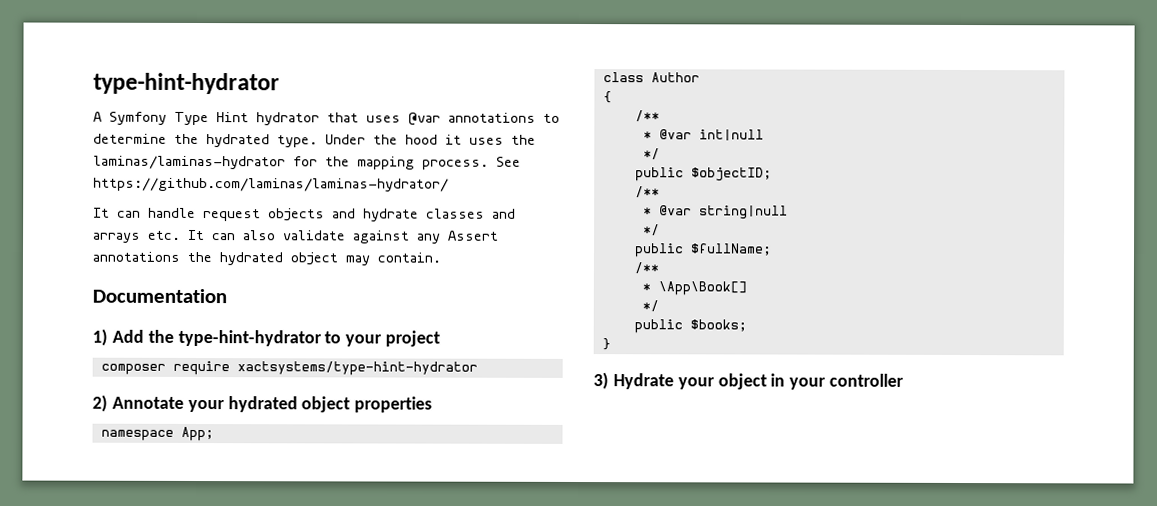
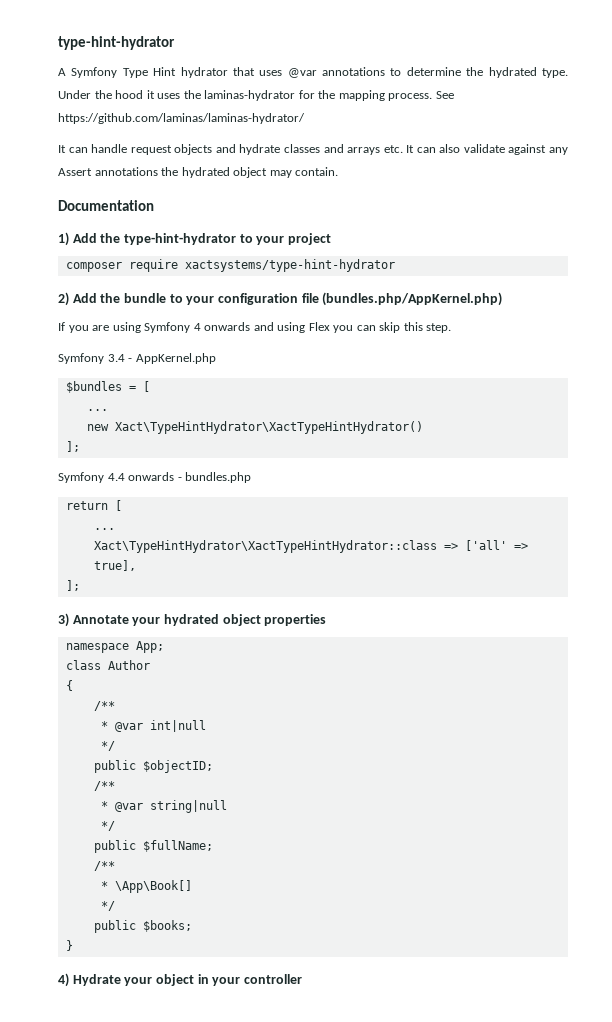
- Under the hood it uses the laminas/laminas-hydrator for the mapping process.
+ Under the hood it uses the laminas-hydrator for the mapping process.
- 2) Annotate your hydrated object properties
+ 2) Add the bundle to your configuration file (bundles.php/AppKernel.php)
+ If you are using Symfony 4 onwards and using Flex you can skip this step.
+ Symfony 3.4 - AppKernel.php
+ $bundles = [
+ ...
+ new Xact\TypeHintHydrator\XactTypeHintHydrator()
+ ];
+ Symfony 4.4 onwards - bundles.php
+ return [
+ ...
+ Xact\TypeHintHydrator\XactTypeHintHydrator::class => ['all' => true],
+ ];
+ 3) Annotate your hydrated object properties
- 3) Hydrate your object in your controller
+ 4) Hydrate your object in your controller

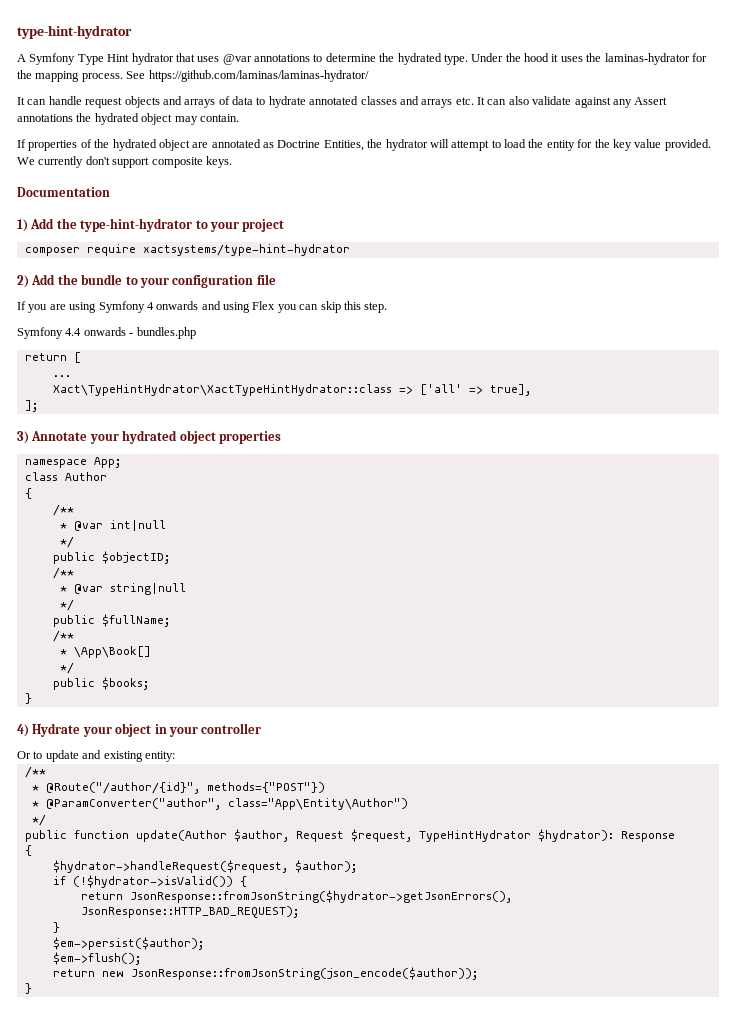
- It can handle request objects and hydrate classes and arrays etc. It can also validate against any Assert annotations the hydrated object may contain.
+ It can handle request objects and arrays of data to hydrate annotated classes and arrays etc. It can also validate against any Assert annotations the hydrated object may contain.
+ If properties of the hydrated object are annotated as Doctrine Entities, the hydrator will attempt to load the entity for the key value provided. We currently don't support composite keys.
- 2) Add the bundle to your configuration file (bundles.php/AppKernel.php)
+ 2) Add the bundle to your configuration file
- Symfony 3.4 - AppKernel.php
- $bundles = [
- ...
- new Xact\TypeHintHydrator\XactTypeHintHydrator()
- ];
+ Or to update and existing entity:
+ /**
+ * @Route("/author/{id}", methods={"POST"})
+ * @ParamConverter("author", class="App\Entity\Author")
+ */
+ public function update(Author $author, Request $request, TypeHintHydrator $hydrator): Response
+ {
+ $hydrator->handleRequest($request, $author);
+ if (!$hydrator->isValid()) {
+ return JsonResponse::fromJsonString($hydrator->getJsonErrors(), JsonResponse::HTTP_BAD_REQUEST);
+ }
+ $em->persist($author);
+ $em->flush();
+ return new JsonResponse::fromJsonString(json_encode($author));
+ }

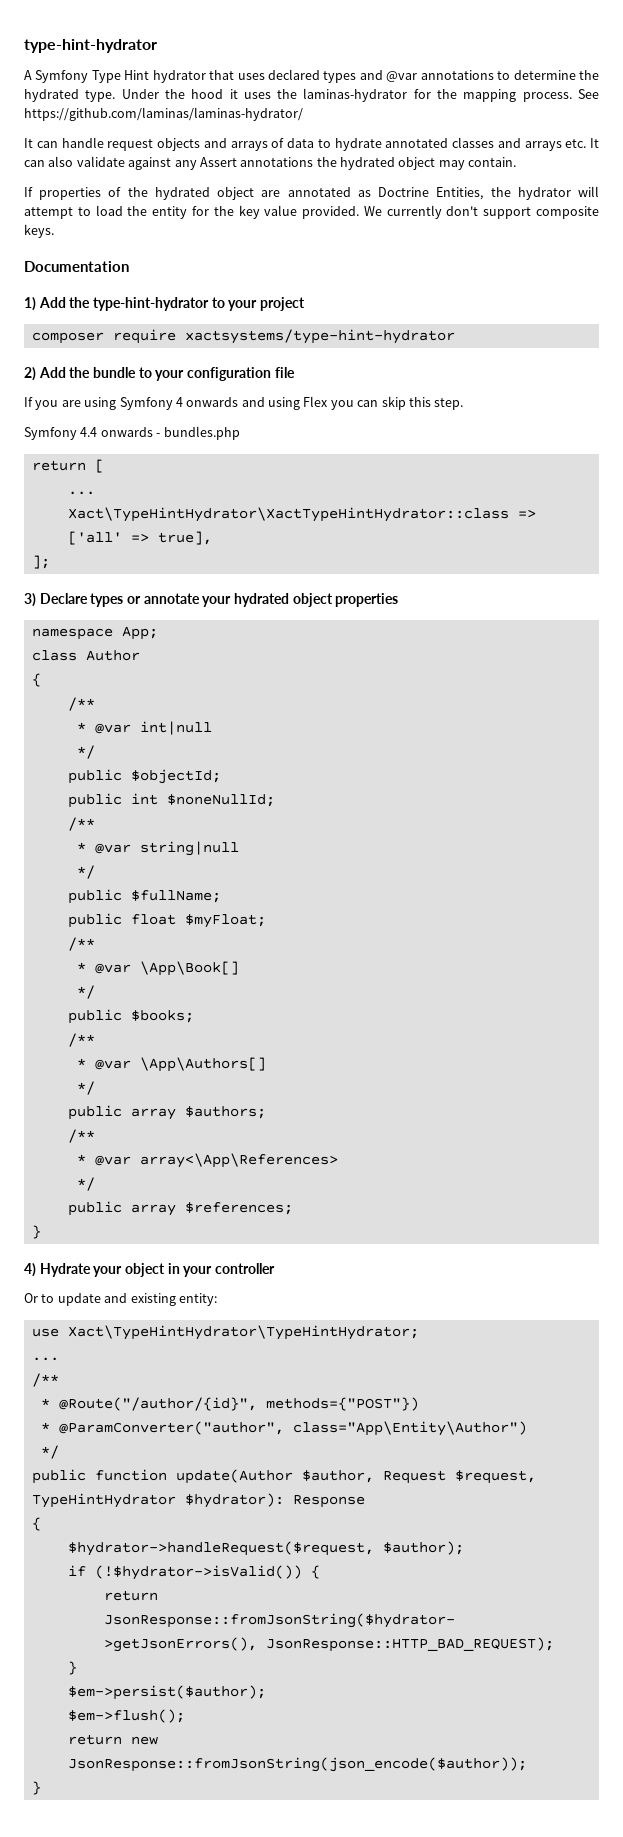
- A Symfony Type Hint hydrator that uses @var annotations to determine the hydrated type.
+ A Symfony Type Hint hydrator that uses declared types and @var annotations to determine the hydrated type.
- 3) Annotate your hydrated object properties
+ 3) Declare types or annotate your hydrated object properties
- public $objectID;
+ public $objectId;
+ public int $noneNullId;
  public $fullName;
+ public float $myFloat;
  /**
- * \App\Book[]
+ * @var \App\Book[]
  public $books;
+ /**
+ * @var \App\Authors[]
+ */
+ public array $authors;
+ /**
+ * @var array<\App\References>
+ */
+ public array $references;
+ use Xact\TypeHintHydrator\TypeHintHydrator;
+ ...

